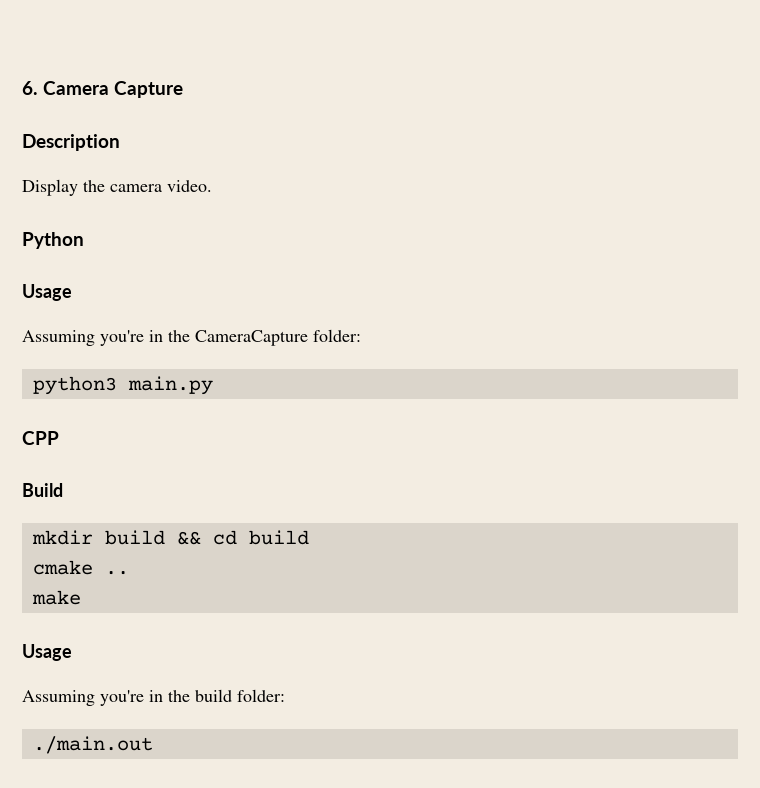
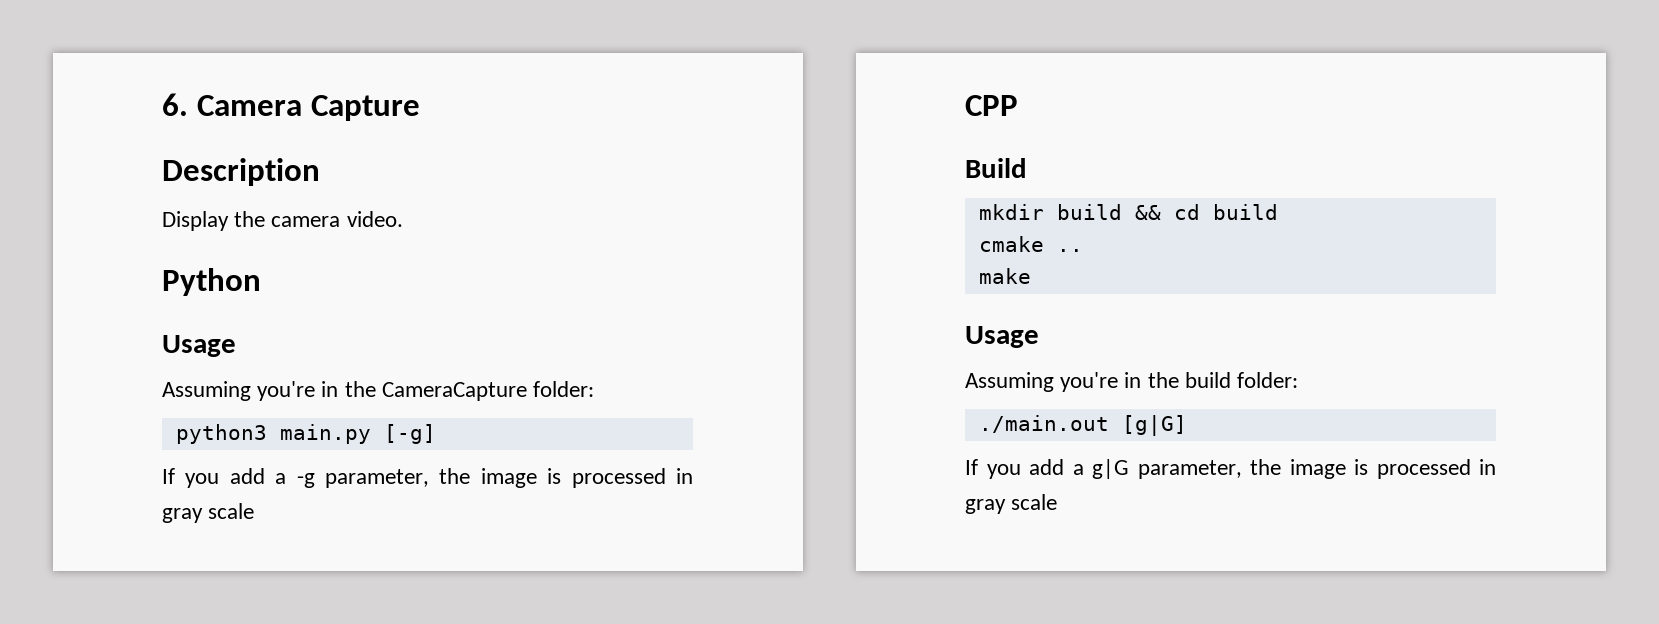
- python3 main.py
+ python3 main.py [-g]
+ If you add a -g parameter, the image is processed in gray scale
- ./main.out
+ ./main.out [g|G]
+ If you add a g|G parameter, the image is processed in gray scale

